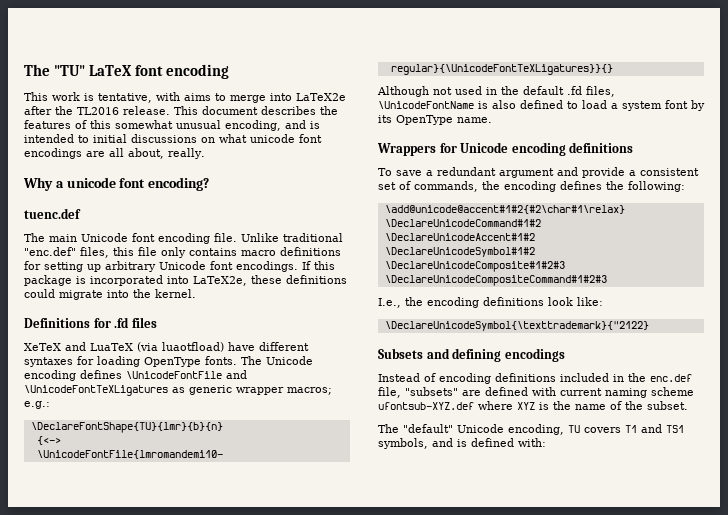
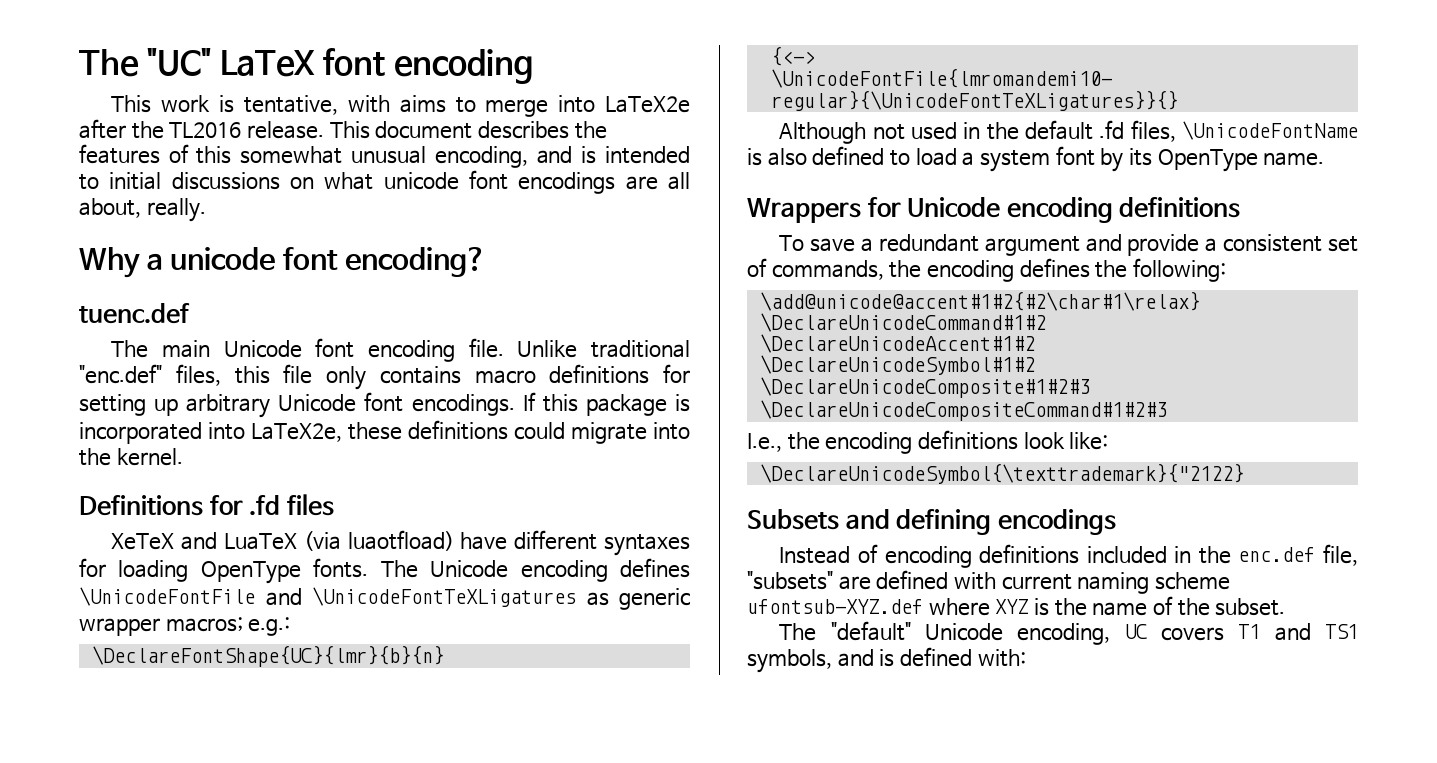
- The "TU" LaTeX font encoding
+ The "UC" LaTeX font encoding
- \DeclareFontShape{TU}{lmr}{b}{n}
+ \DeclareFontShape{UC}{lmr}{b}{n}
- The "default" Unicode encoding, TU covers T1 and TS1 symbols, and is defined with:
+ The "default" Unicode encoding, UC covers T1 and TS1 symbols, and is defined with:

